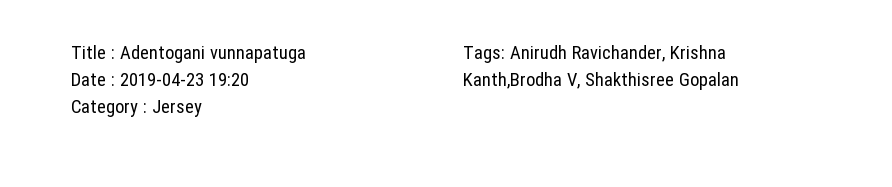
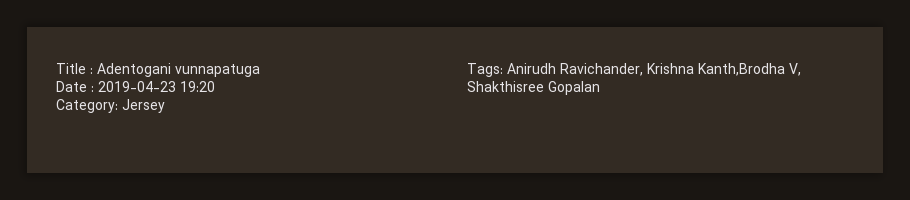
- Category : Jersey
+ Category: Jersey

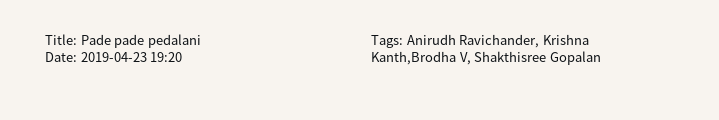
- Title : Adentogani vunnapatuga
- Date : 2019-04-23 19:20
+ Title: Pade pade pedalani
+ Date: 2019-04-23 19:20
- Category: Jersey

